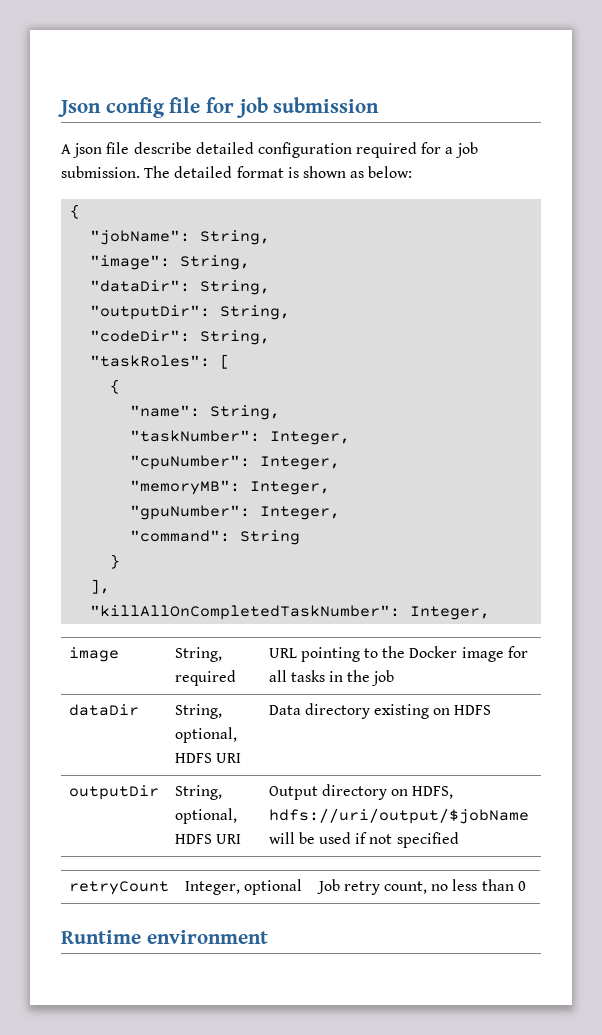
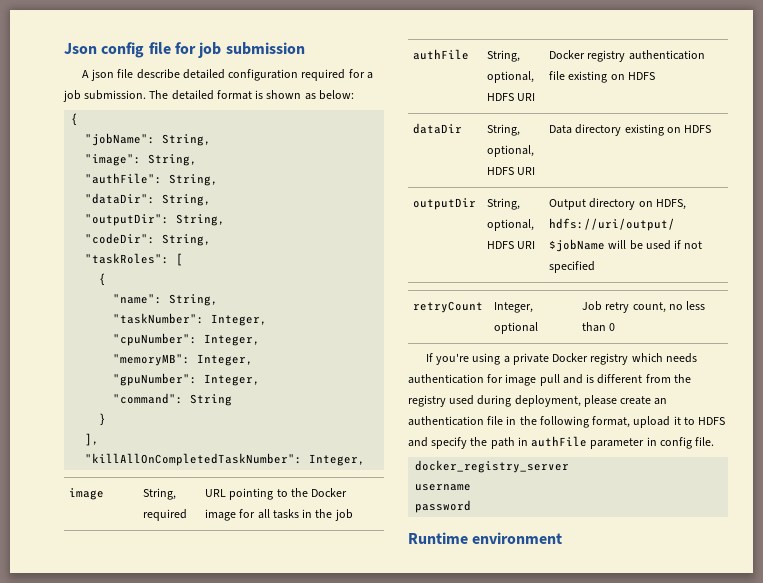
+ "authFile": String,
+ authFile | String, optional, HDFS URI | Docker registry authentication file existing on HDFS
+ If you're using a private Docker registry which needs authentication for image pull and is different from the registry used during deployment, please create an authentication file in the following format, upload it to HDFS and specify the path in authFile parameter in config file.
+ docker_registry_server
+ username
+ password

